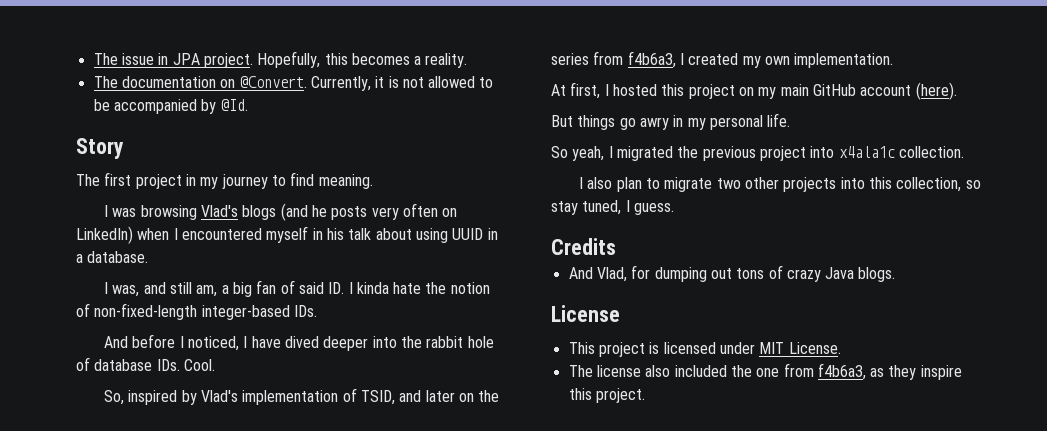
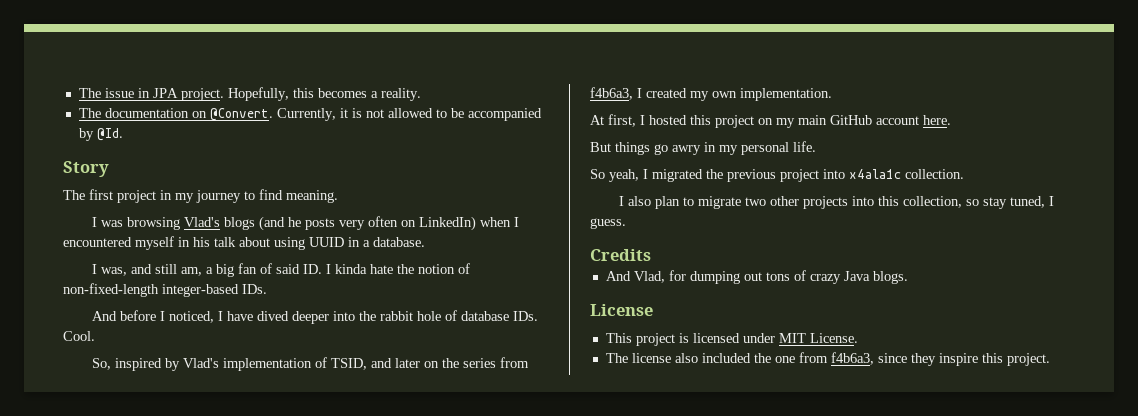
- At first, I hosted this project on my main GitHub account (here).
+ At first, I hosted this project on my main GitHub account here.
- The license also included the one from f4b6a3, as they inspire this project.
+ The license also included the one from f4b6a3, since they inspire this project.

